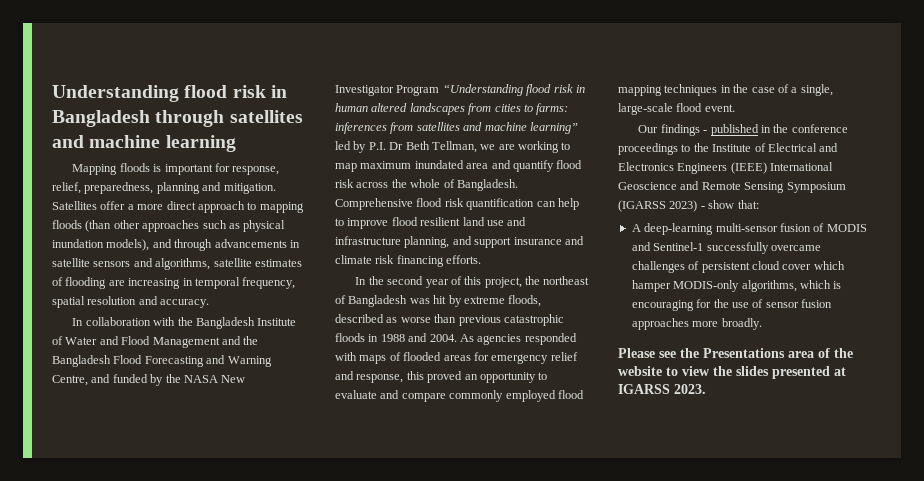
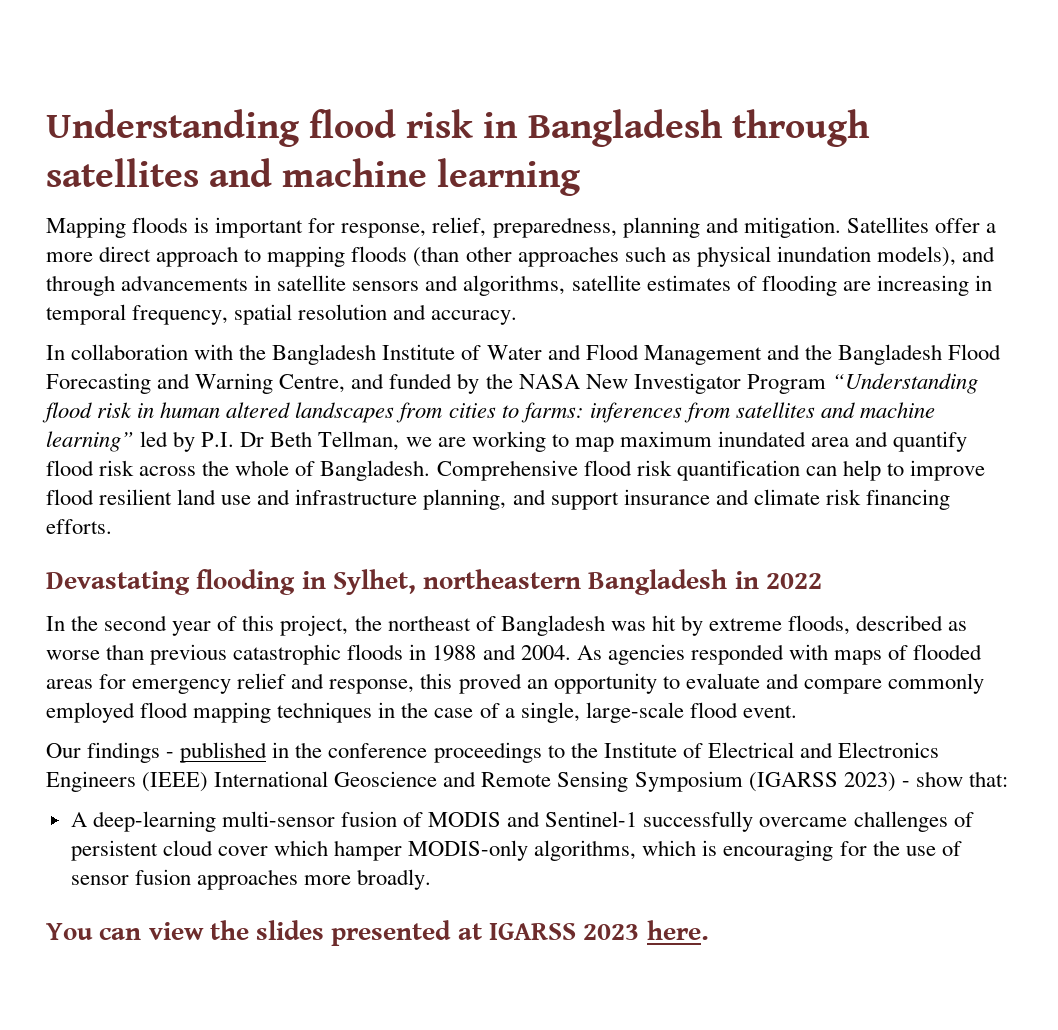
+ Devastating flooding in Sylhet, northeastern Bangladesh in 2022
- Please see the Presentations area of the website to view the slides presented at IGARSS 2023.
+ You can view the slides presented at IGARSS 2023 here.

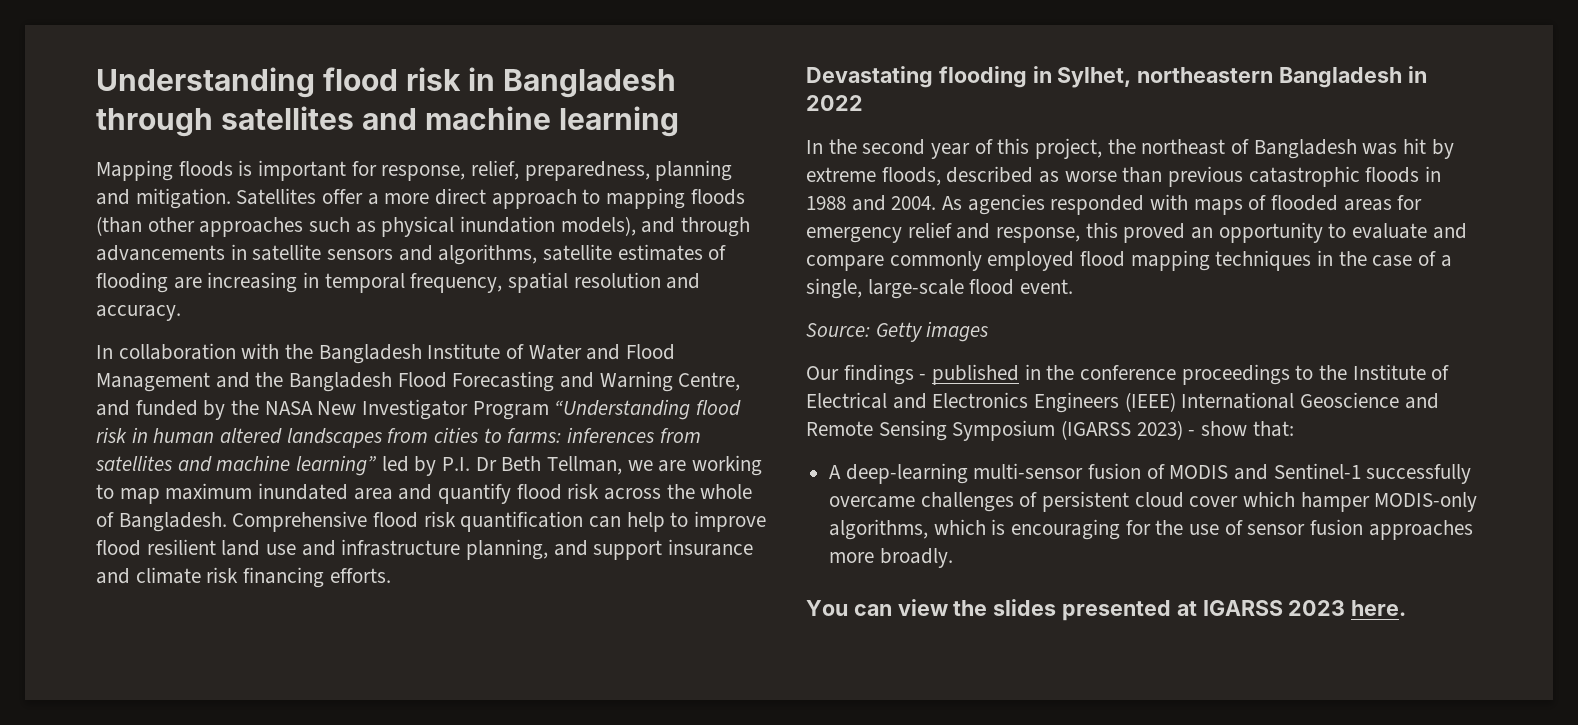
+ Source: Getty images

